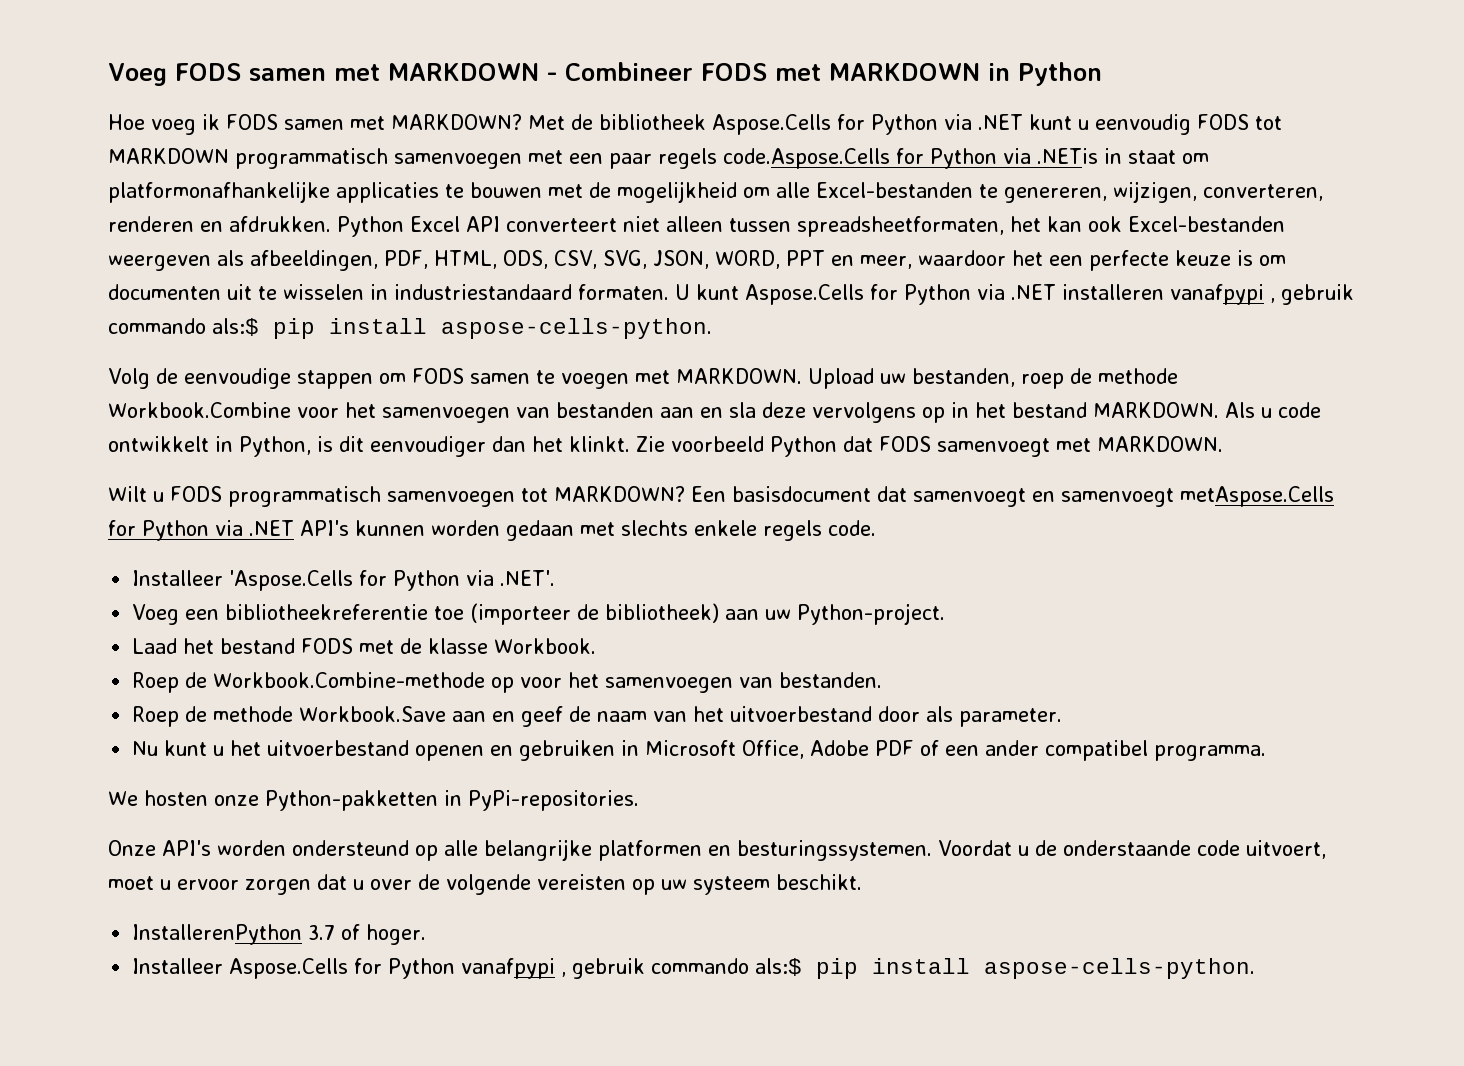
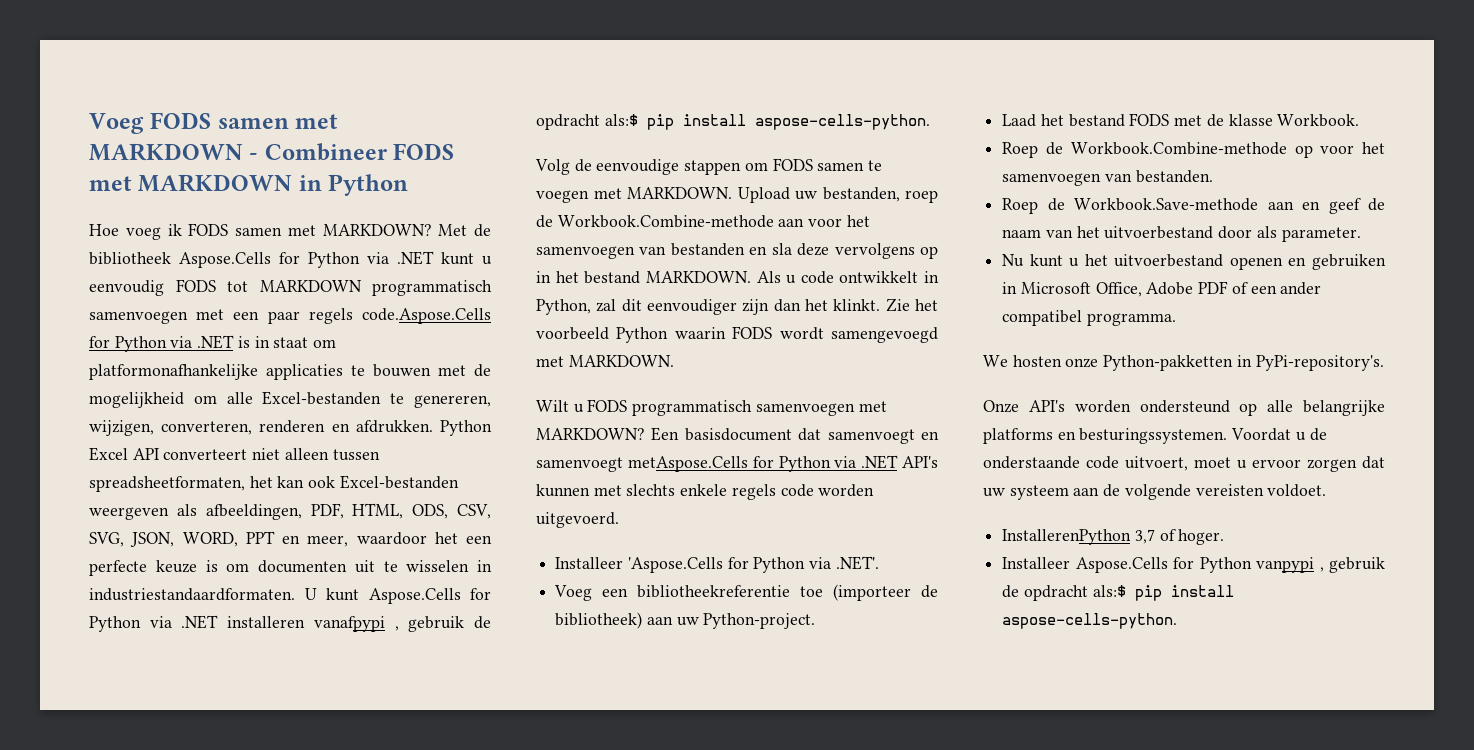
- Met de bibliotheek Aspose.Cells for Python via .NET kunt u eenvoudig FODS tot MARKDOWN programmatisch samenvoegen met een paar regels code.Aspose.Cells for Python via .NETis in staat om platformonafhankelijke applicaties te bouwen met de mogelijkheid om alle Excel-bestanden te genereren, wijzigen, converteren, renderen en afdrukken.
+ Met de bibliotheek Aspose.Cells for Python via .NET kunt u eenvoudig FODS tot MARKDOWN programmatisch samenvoegen met een paar regels code.Aspose.Cells for Python via .NET is in staat om platformonafhankelijke applicaties te bouwen met de mogelijkheid om alle Excel-bestanden te genereren, wijzigen, converteren, renderen en afdrukken.
- Python Excel API converteert niet alleen tussen spreadsheetformaten, het kan ook Excel-bestanden weergeven als afbeeldingen, PDF, HTML, ODS, CSV, SVG, JSON, WORD, PPT en meer, waardoor het een perfecte keuze is om documenten uit te wisselen in industriestandaard formaten.
+ Python Excel API converteert niet alleen tussen spreadsheetformaten, het kan ook Excel-bestanden weergeven als afbeeldingen, PDF, HTML, ODS, CSV, SVG, JSON, WORD, PPT en meer, waardoor het een perfecte keuze is om documenten uit te wisselen in industriestandaardformaten.
- U kunt Aspose.Cells for Python via .NET installeren vanafpypi , gebruik commando als:$ pip install aspose-cells-python.
+ U kunt Aspose.Cells for Python via .NET installeren vanafpypi , gebruik de opdracht als:$ pip install aspose-cells-python.
- Upload uw bestanden, roep de methode Workbook.Combine voor het samenvoegen van bestanden aan en sla deze vervolgens op in het bestand MARKDOWN.
+ Upload uw bestanden, roep de Workbook.Combine-methode aan voor het samenvoegen van bestanden en sla deze vervolgens op in het bestand MARKDOWN.
- Als u code ontwikkelt in Python, is dit eenvoudiger dan het klinkt.
+ Als u code ontwikkelt in Python, zal dit eenvoudiger zijn dan het klinkt.
- Zie voorbeeld Python dat FODS samenvoegt met MARKDOWN.
+ Zie het voorbeeld Python waarin FODS wordt samengevoegd met MARKDOWN.
- Wilt u FODS programmatisch samenvoegen tot MARKDOWN?
+ Wilt u FODS programmatisch samenvoegen met MARKDOWN?
- Een basisdocument dat samenvoegt en samenvoegt metAspose.Cells for Python via .NET API's kunnen worden gedaan met slechts enkele regels code.
+ Een basisdocument dat samenvoegt en samenvoegt metAspose.Cells for Python via .NET API's kunnen met slechts enkele regels code worden uitgevoerd.
- Roep de methode Workbook.Save aan en geef de naam van het uitvoerbestand door als parameter.
+ Roep de Workbook.Save-methode aan en geef de naam van het uitvoerbestand door als parameter.
- We hosten onze Python-pakketten in PyPi-repositories.
+ We hosten onze Python-pakketten in PyPi-repository's.
- Onze API's worden ondersteund op alle belangrijke platformen en besturingssystemen.
+ Onze API's worden ondersteund op alle belangrijke platforms en besturingssystemen.
- Voordat u de onderstaande code uitvoert, moet u ervoor zorgen dat u over de volgende vereisten op uw systeem beschikt.
+ Voordat u de onderstaande code uitvoert, moet u ervoor zorgen dat uw systeem aan de volgende vereisten voldoet.
- InstallerenPython 3.7 of hoger.
+ InstallerenPython 3,7 of hoger.
- Installeer Aspose.Cells for Python vanafpypi , gebruik commando als:$ pip install aspose-cells-python.
+ Installeer Aspose.Cells for Python vanpypi , gebruik de opdracht als:$ pip install aspose-cells-python.

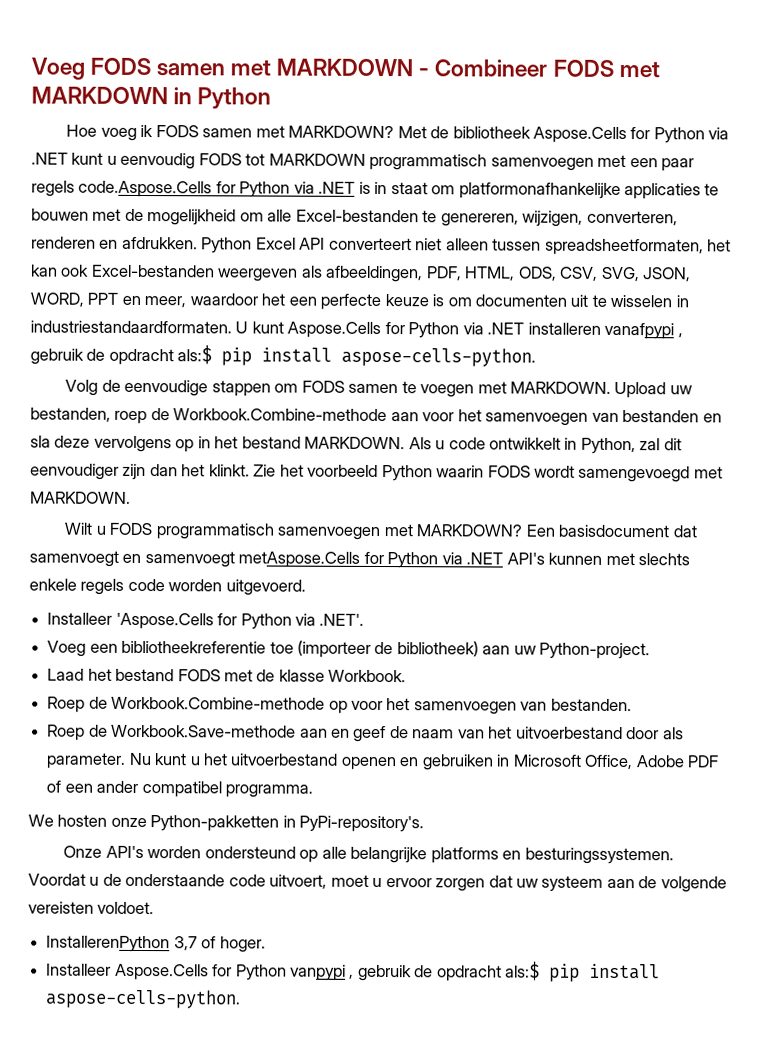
- Roep de Workbook.Save-methode aan en geef de naam van het uitvoerbestand door als parameter.
- Nu kunt u het uitvoerbestand openen en gebruiken in Microsoft Office, Adobe PDF of een ander compatibel programma.
+ Roep de Workbook.Save-methode aan en geef de naam van het uitvoerbestand door als parameter. Nu kunt u het uitvoerbestand openen en gebruiken in Microsoft Office, Adobe PDF of een ander compatibel programma.

